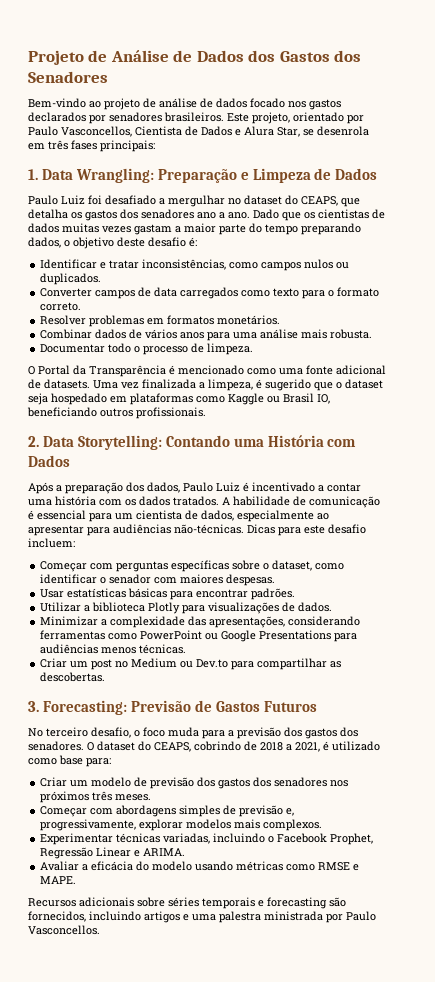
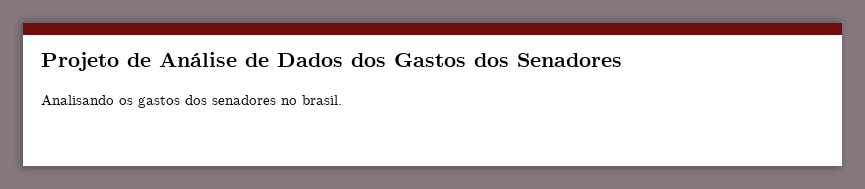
- Bem-vindo ao projeto de análise de dados focado nos gastos declarados por senadores brasileiros. Este projeto, orientado por Paulo Vasconcellos, Cientista de Dados e Alura Star, se desenrola em três fases principais:
- 1. Data Wrangling: Preparação e Limpeza de Dados
- Paulo Luiz foi desafiado a mergulhar no dataset do CEAPS, que detalha os gastos dos senadores ano a ano. Dado que os cientistas de dados muitas vezes gastam a maior parte do tempo preparando dados, o objetivo deste desafio é:
- Identificar e tratar inconsistências, como campos nulos ou duplicados.
- Converter campos de data carregados como texto para o formato correto.
- Resolver problemas em formatos monetários.
- Combinar dados de vários anos para uma análise mais robusta.
- Documentar todo o processo de limpeza.
- O Portal da Transparência é mencionado como uma fonte adicional de datasets. Uma vez finalizada a limpeza, é sugerido que o dataset seja hospedado em plataformas como Kaggle ou Brasil IO, beneficiando outros profissionais.
- 2. Data Storytelling: Contando uma História com Dados
- Após a preparação dos dados, Paulo Luiz é incentivado a contar uma história com os dados tratados. A habilidade de comunicação é essencial para um cientista de dados, especialmente ao apresentar para audiências não-técnicas. Dicas para este desafio incluem:
- Começar com perguntas específicas sobre o dataset, como identificar o senador com maiores despesas.
- Usar estatísticas básicas para encontrar padrões.
- Utilizar a biblioteca Plotly para visualizações de dados.
- Minimizar a complexidade das apresentações, considerando ferramentas como PowerPoint ou Google Presentations para audiências menos técnicas.
- Criar um post no Medium ou Dev.to para compartilhar as descobertas.
- 3. Forecasting: Previsão de Gastos Futuros
- No terceiro desafio, o foco muda para a previsão dos gastos dos senadores. O dataset do CEAPS, cobrindo de 2018 a 2021, é utilizado como base para:
- Criar um modelo de previsão dos gastos dos senadores nos próximos três meses.
- Começar com abordagens simples de previsão e, progressivamente, explorar modelos mais complexos.
- Experimentar técnicas variadas, incluindo o Facebook Prophet, Regressão Linear e ARIMA.
- Avaliar a eficácia do modelo usando métricas como RMSE e MAPE.
- Recursos adicionais sobre séries temporais e forecasting são fornecidos, incluindo artigos e uma palestra ministrada por Paulo Vasconcellos.
+ Analisando os gastos dos senadores no brasil.

